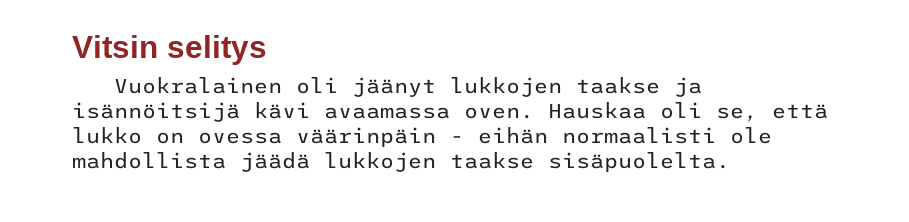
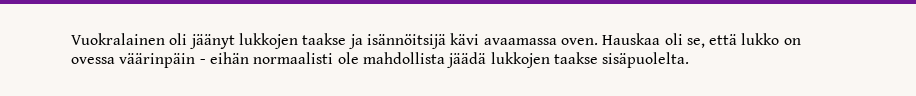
- Vitsin selitys

